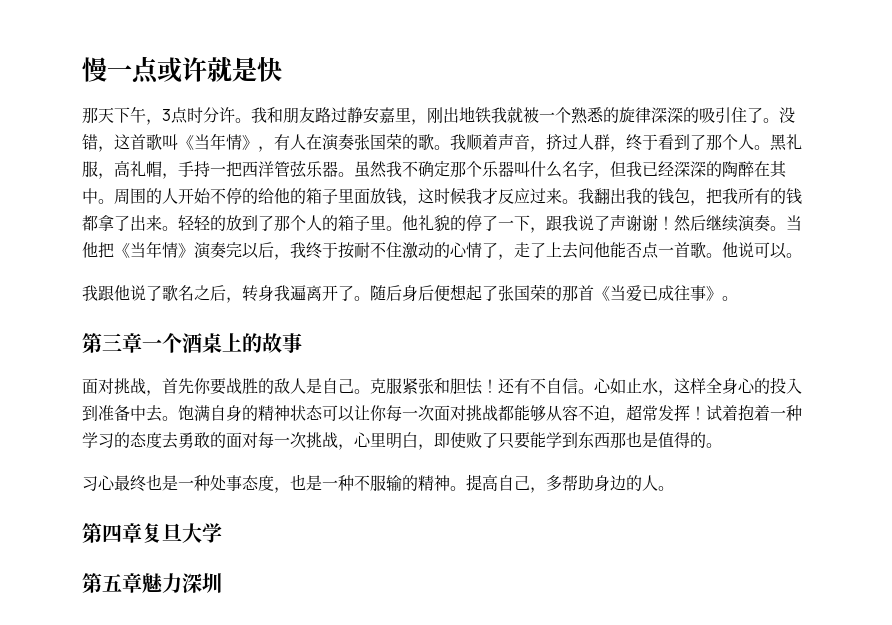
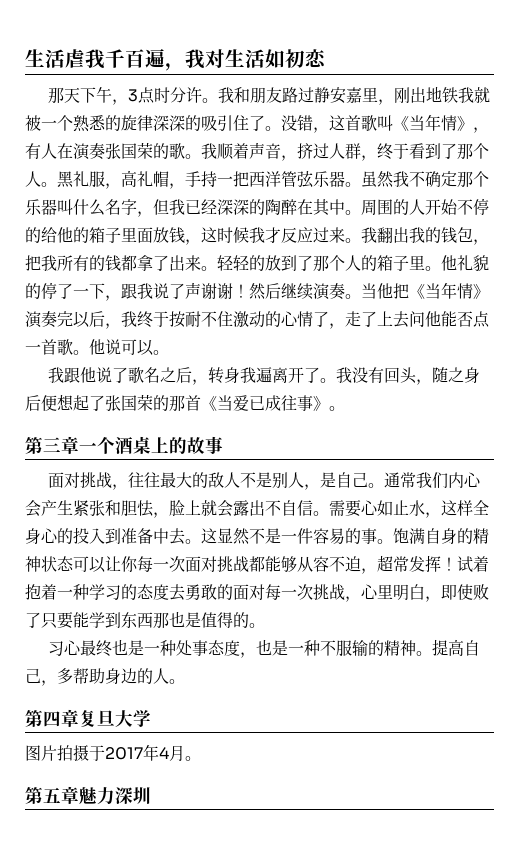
- 慢一点或许就是快
+ 生活虐我千百遍，我对生活如初恋
- 随后身后便想起了张国荣的那首《当爱已成往事》。
+ 我没有回头，随之身后便想起了张国荣的那首《当爱已成往事》。
- 面对挑战，首先你要战胜的敌人是自己。克服紧张和胆怯！还有不自信。
+ 面对挑战，往往最大的敌人不是别人，是自己。通常我们内心会产生紧张和胆怯，脸上就会露出不自信。
- 心如止水，这样全身心的投入到准备中去。
+ 需要心如止水，这样全身心的投入到准备中去。
+ 这显然不是一件容易的事。
+ 图片拍摄于2017年4月。

